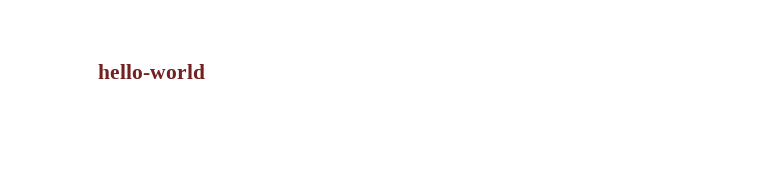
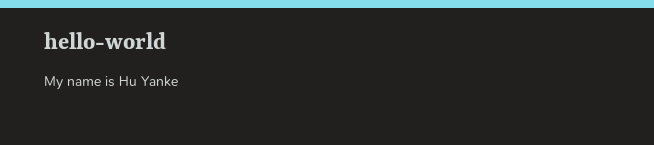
+ My name is Hu Yanke

